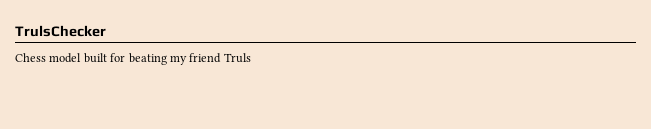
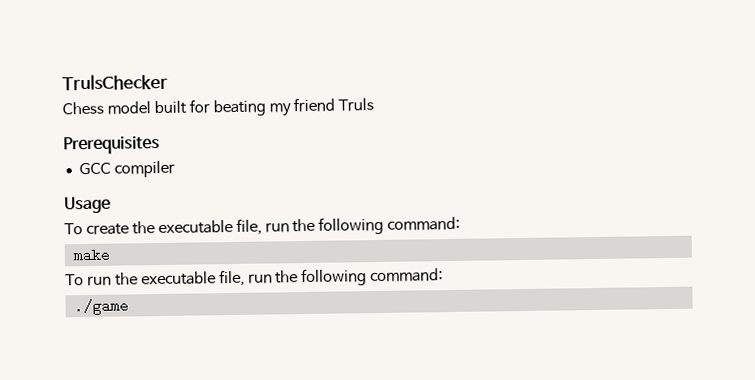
+ Prerequisites
+ GCC compiler
+ Usage
+ To create the executable file, run the following command:
+ make
+ To run the executable file, run the following command:
+ ./game

